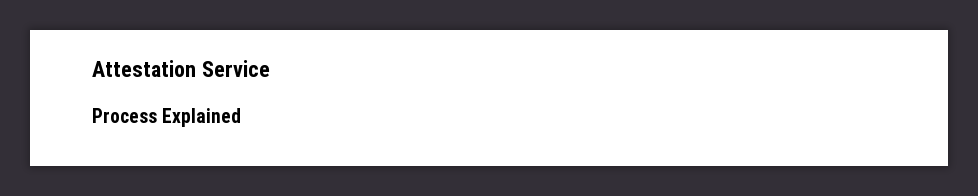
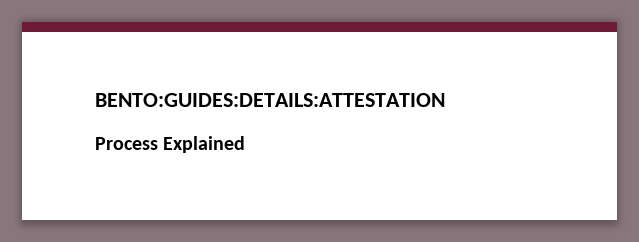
- Attestation Service
+ BENTO:GUIDES:DETAILS:ATTESTATION

